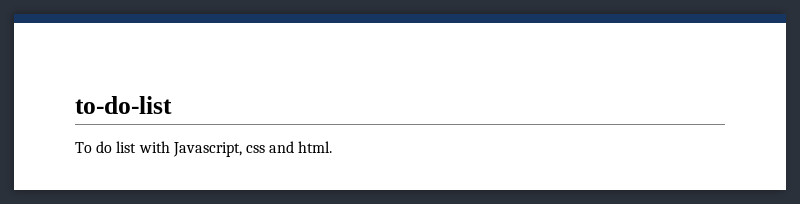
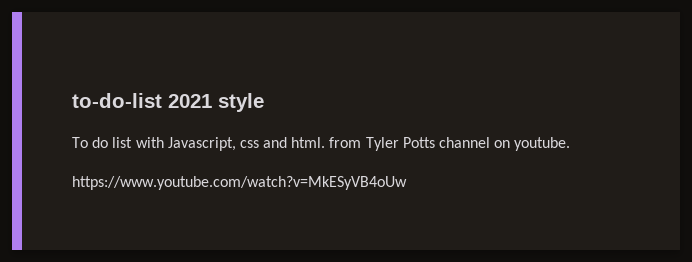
- to-do-list
+ to-do-list 2021 style
- To do list with Javascript, css and html.
+ To do list with Javascript, css and html. from Tyler Potts channel on youtube.
+ https://www.youtube.com/watch?v=MkESyVB4oUw

